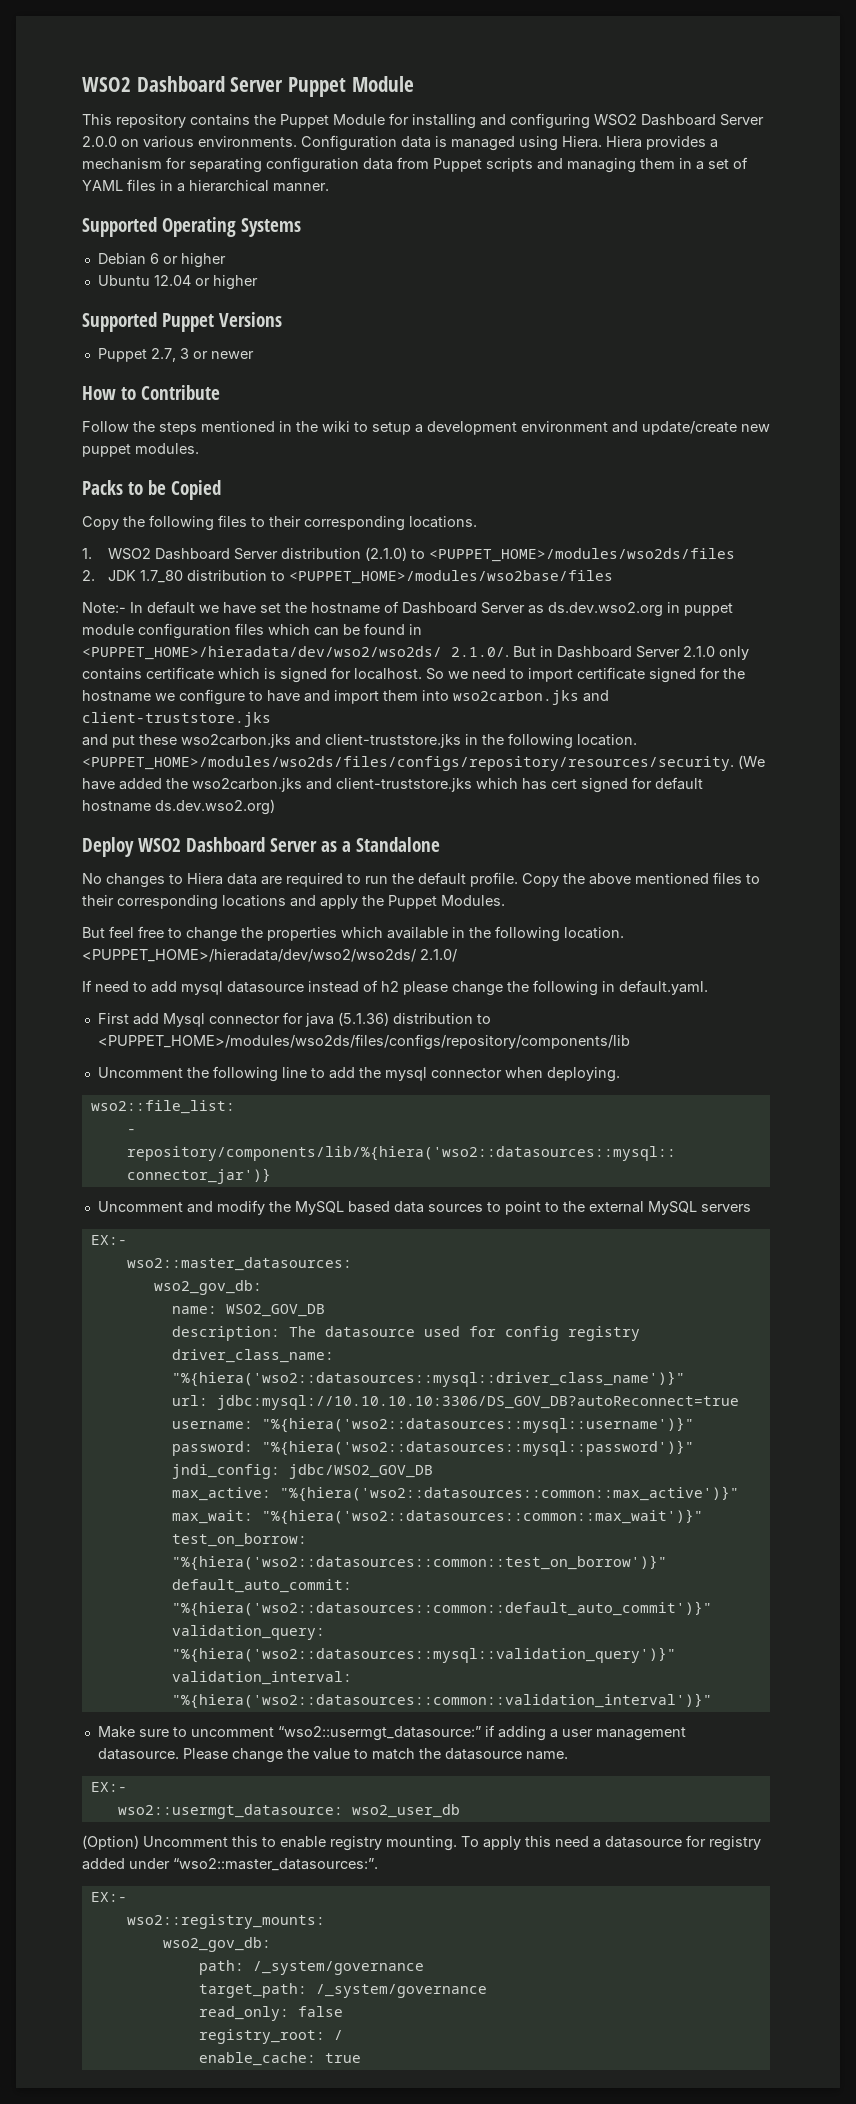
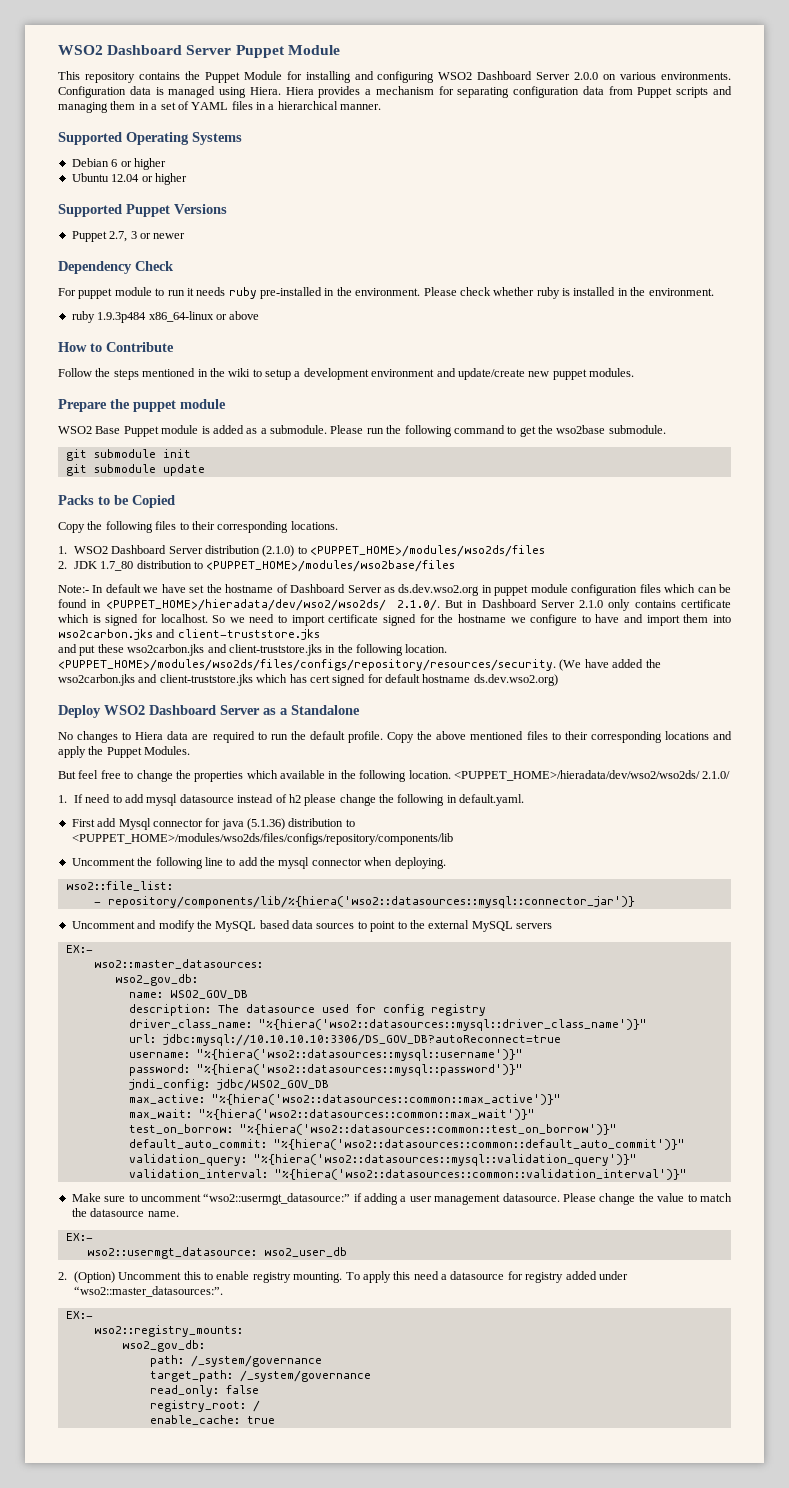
+ Dependency Check
+ For puppet module to run it needs ruby pre-installed in the environment. Please check whether ruby is installed in the environment.
+ ruby 1.9.3p484 x86_64-linux or above
+ Prepare the puppet module
+ WSO2 Base Puppet module is added as a submodule. Please run the following command to get the wso2base submodule.
+ git submodule init
+ git submodule update
- If need to add mysql datasource instead of h2 please change the following in default.yaml.
+ 1. If need to add mysql datasource instead of h2 please change the following in default.yaml.
- (Option) Uncomment this to enable registry mounting.
+ 2. (Option) Uncomment this to enable registry mounting.

